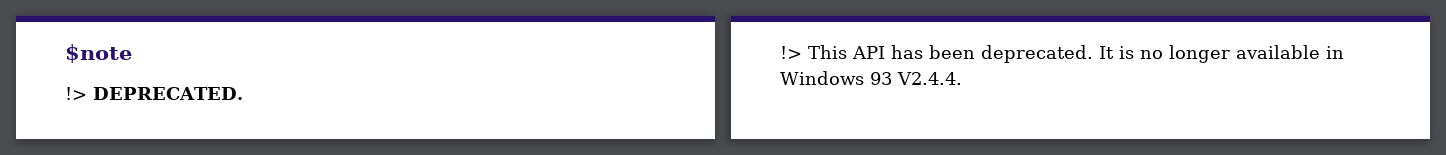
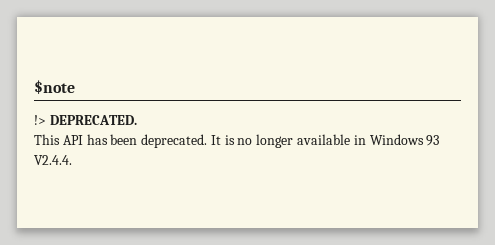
- !> This API has been deprecated.
+ This API has been deprecated.

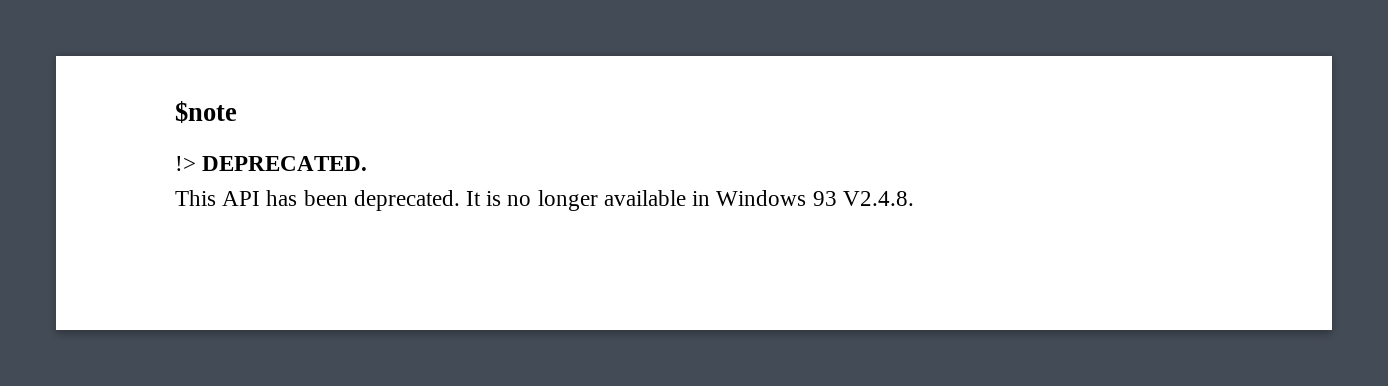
- It is no longer available in Windows 93 V2.4.4.
+ It is no longer available in Windows 93 V2.4.8.

